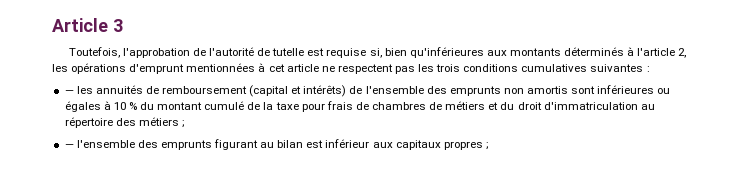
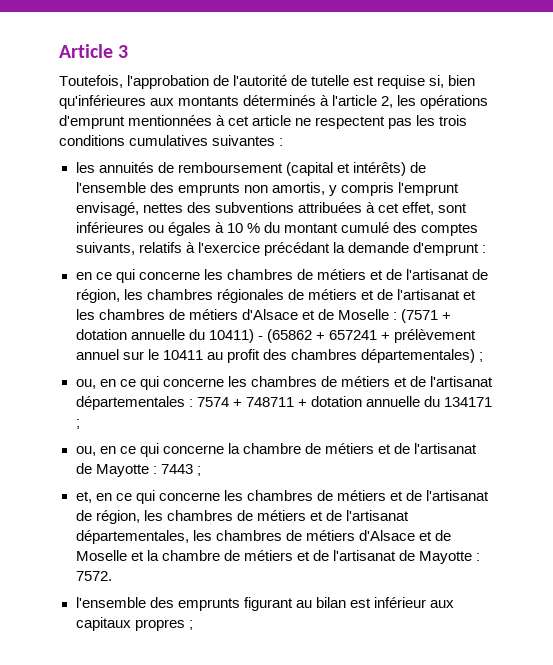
- ― les annuités de remboursement (capital et intérêts) de l'ensemble des emprunts non amortis sont inférieures ou égales à 10 % du montant cumulé de la taxe pour frais de chambres de métiers et du droit d'immatriculation au répertoire des métiers ;
- ― l'ensemble des emprunts figurant au bilan est inférieur aux capitaux propres ;
+ les annuités de remboursement (capital et intérêts) de l'ensemble des emprunts non amortis, y compris l'emprunt envisagé, nettes des subventions attribuées à cet effet, sont inférieures ou égales à 10 % du montant cumulé des comptes suivants, relatifs à l'exercice précédant la demande d'emprunt :
+ en ce qui concerne les chambres de métiers et de l'artisanat de région, les chambres régionales de métiers et de l'artisanat et les chambres de métiers d'Alsace et de Moselle : (7571 + dotation annuelle du 10411) - (65862 + 657241 + prélèvement annuel sur le 10411 au profit des chambres départementales) ;
+ ou, en ce qui concerne les chambres de métiers et de l'artisanat départementales : 7574 + 748711 + dotation annuelle du 134171 ;
+ ou, en ce qui concerne la chambre de métiers et de l'artisanat de Mayotte : 7443 ;
+ et, en ce qui concerne les chambres de métiers et de l'artisanat de région, les chambres de métiers et de l'artisanat départementales, les chambres de métiers d'Alsace et de Moselle et la chambre de métiers et de l'artisanat de Mayotte : 7572.
+ l'ensemble des emprunts figurant au bilan est inférieur aux capitaux propres ;

